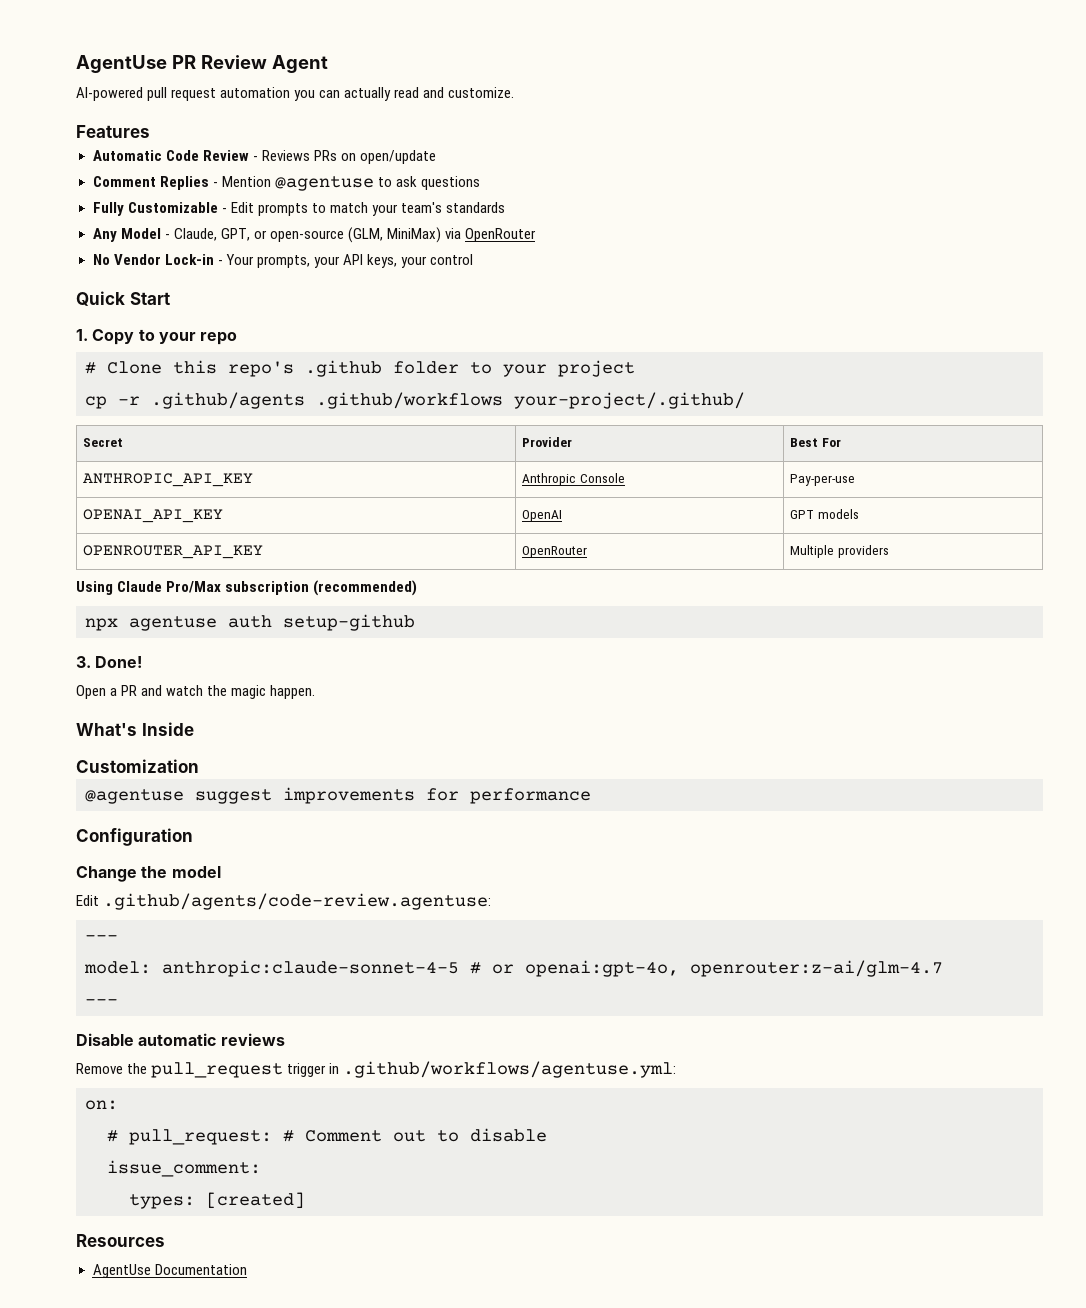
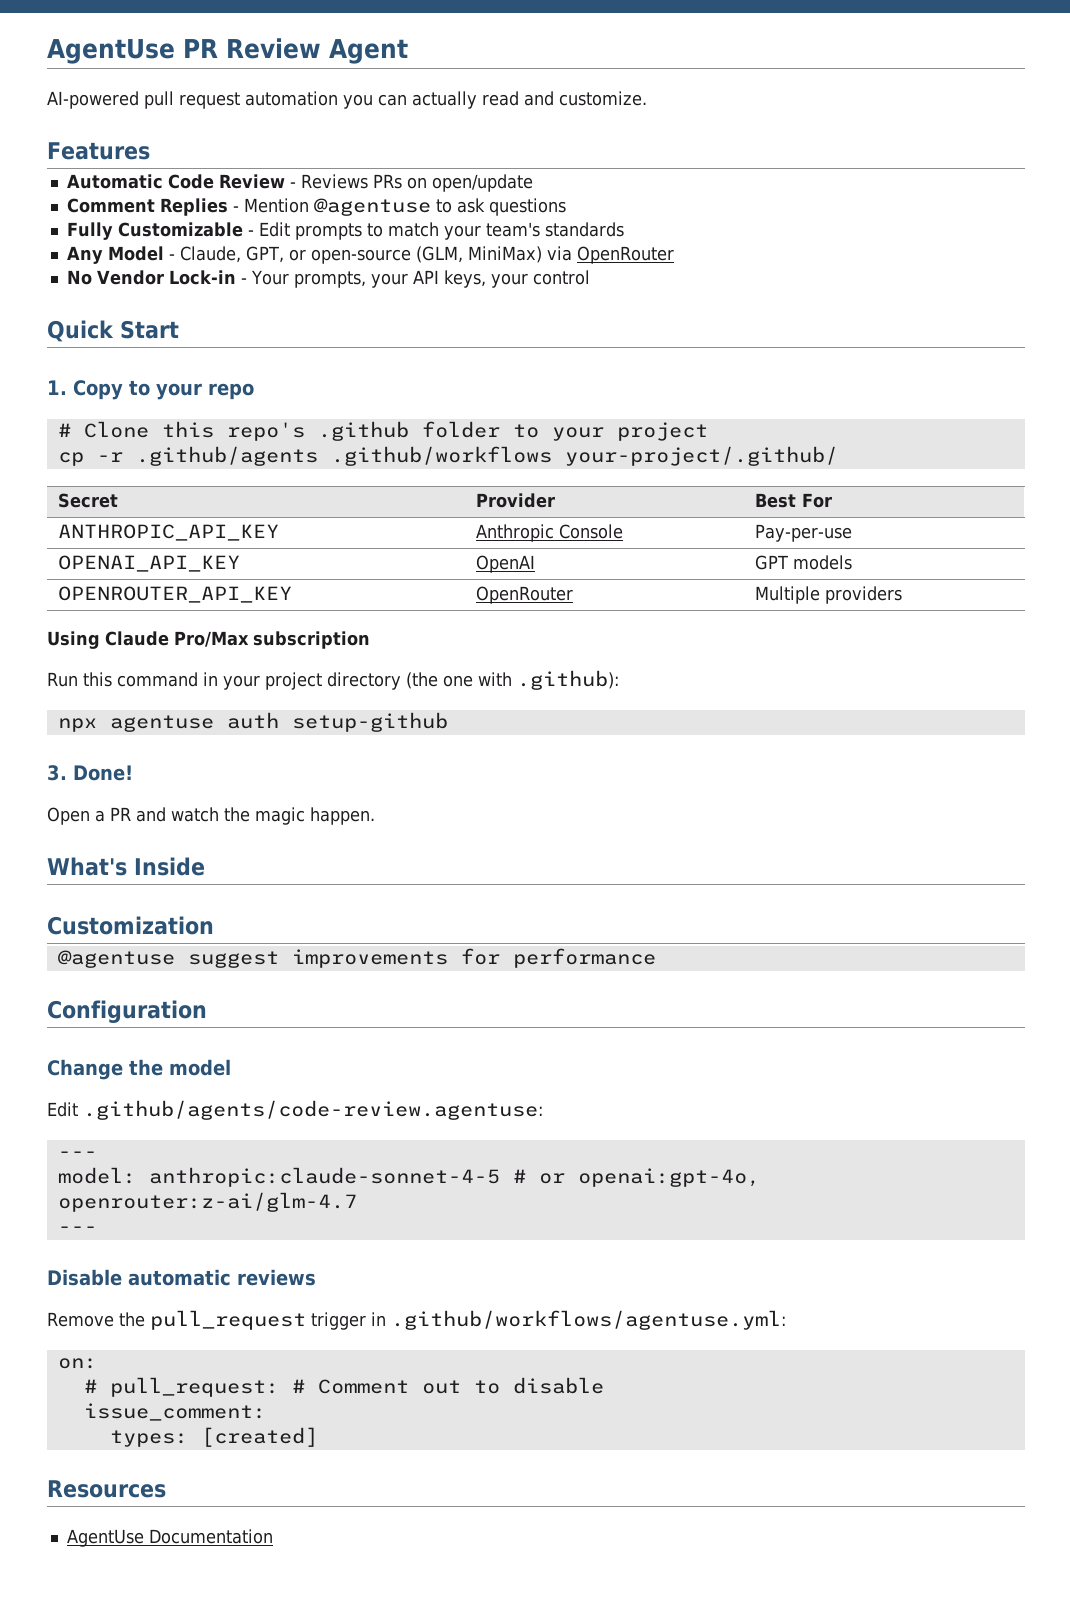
- Using Claude Pro/Max subscription (recommended)
+ Using Claude Pro/Max subscription
+ Run this command in your project directory (the one with .github):

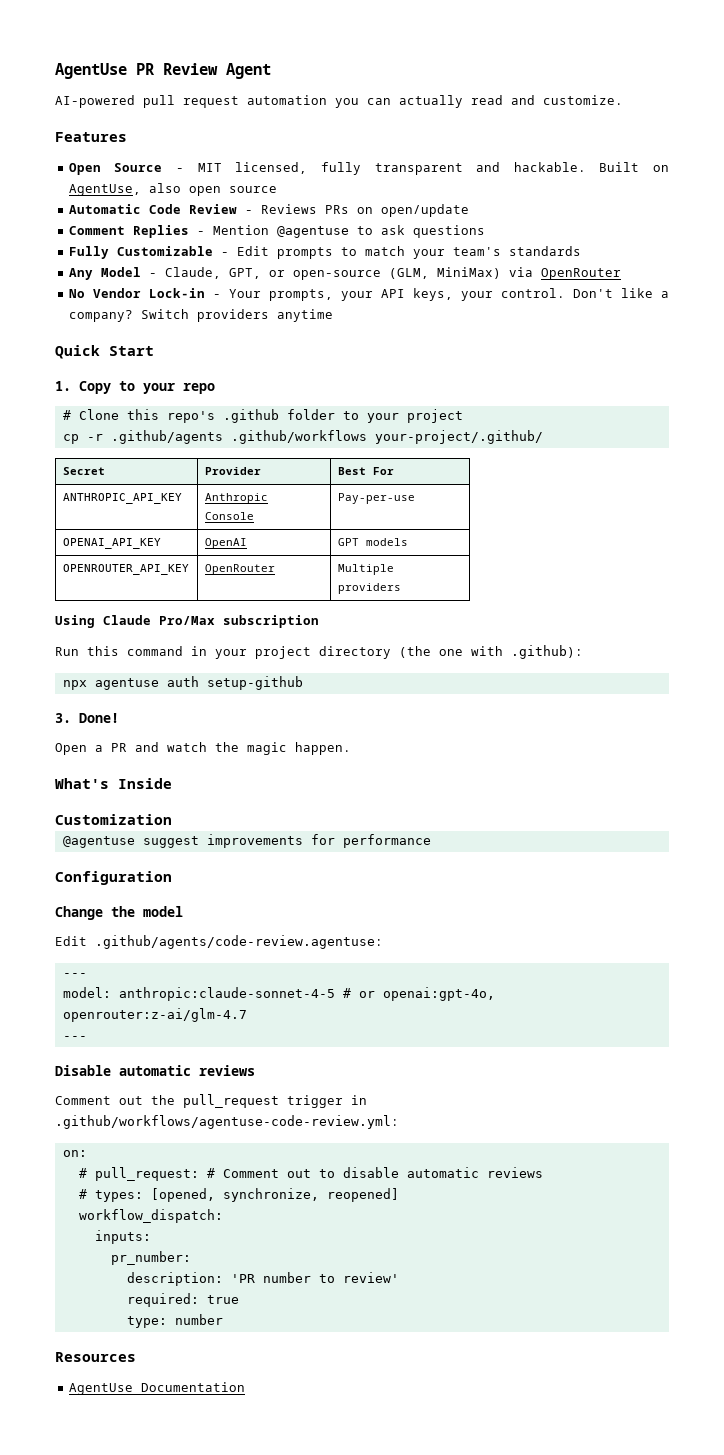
+ Open Source - MIT licensed, fully transparent and hackable. Built on AgentUse, also open source
- No Vendor Lock-in - Your prompts, your API keys, your control
+ No Vendor Lock-in - Your prompts, your API keys, your control. Don't like a company? Switch providers anytime
- Remove the pull_request trigger in .github/workflows/agentuse.yml:
+ Comment out the pull_request trigger in .github/workflows/agentuse-code-review.yml:
- # pull_request: # Comment out to disable
- issue_comment:
- types: [created]
+ # pull_request: # Comment out to disable automatic reviews
+ # types: [opened, synchronize, reopened]
+ workflow_dispatch:
+ inputs:
+ pr_number:
+ description: 'PR number to review'
+ required: true
+ type: number

